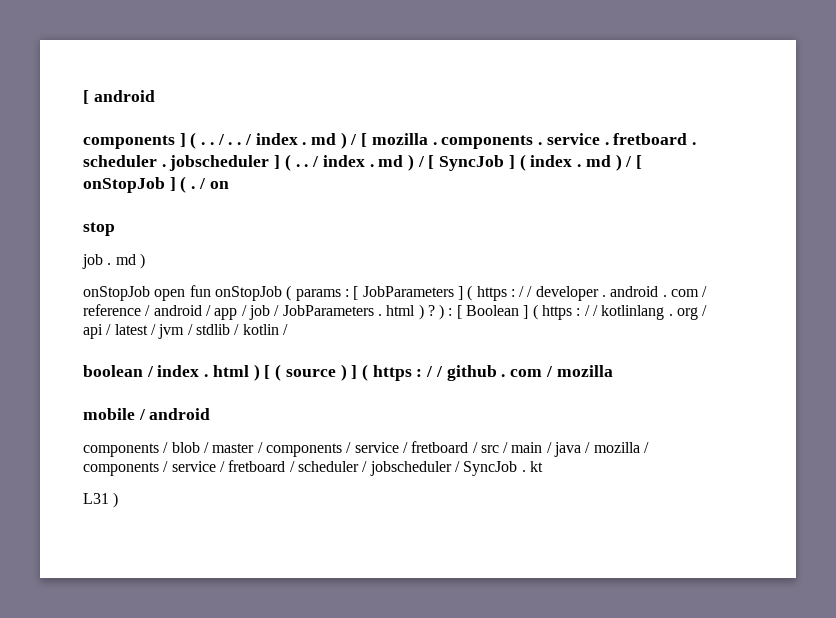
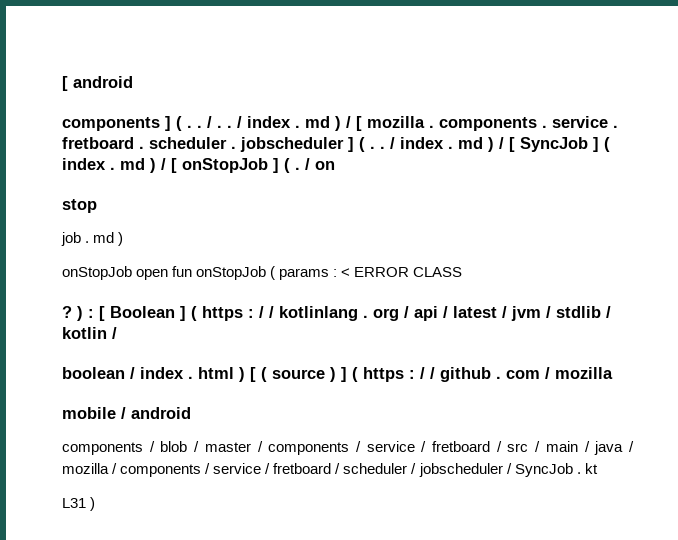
- onStopJob open fun onStopJob ( params : [ JobParameters ] ( https : / / developer . android . com / reference / android / app / job / JobParameters . html ) ? ) : [ Boolean ] ( https : / / kotlinlang . org / api / latest / jvm / stdlib / kotlin /
+ onStopJob open fun onStopJob ( params : < ERROR CLASS
+ ? ) : [ Boolean ] ( https : / / kotlinlang . org / api / latest / jvm / stdlib / kotlin /

